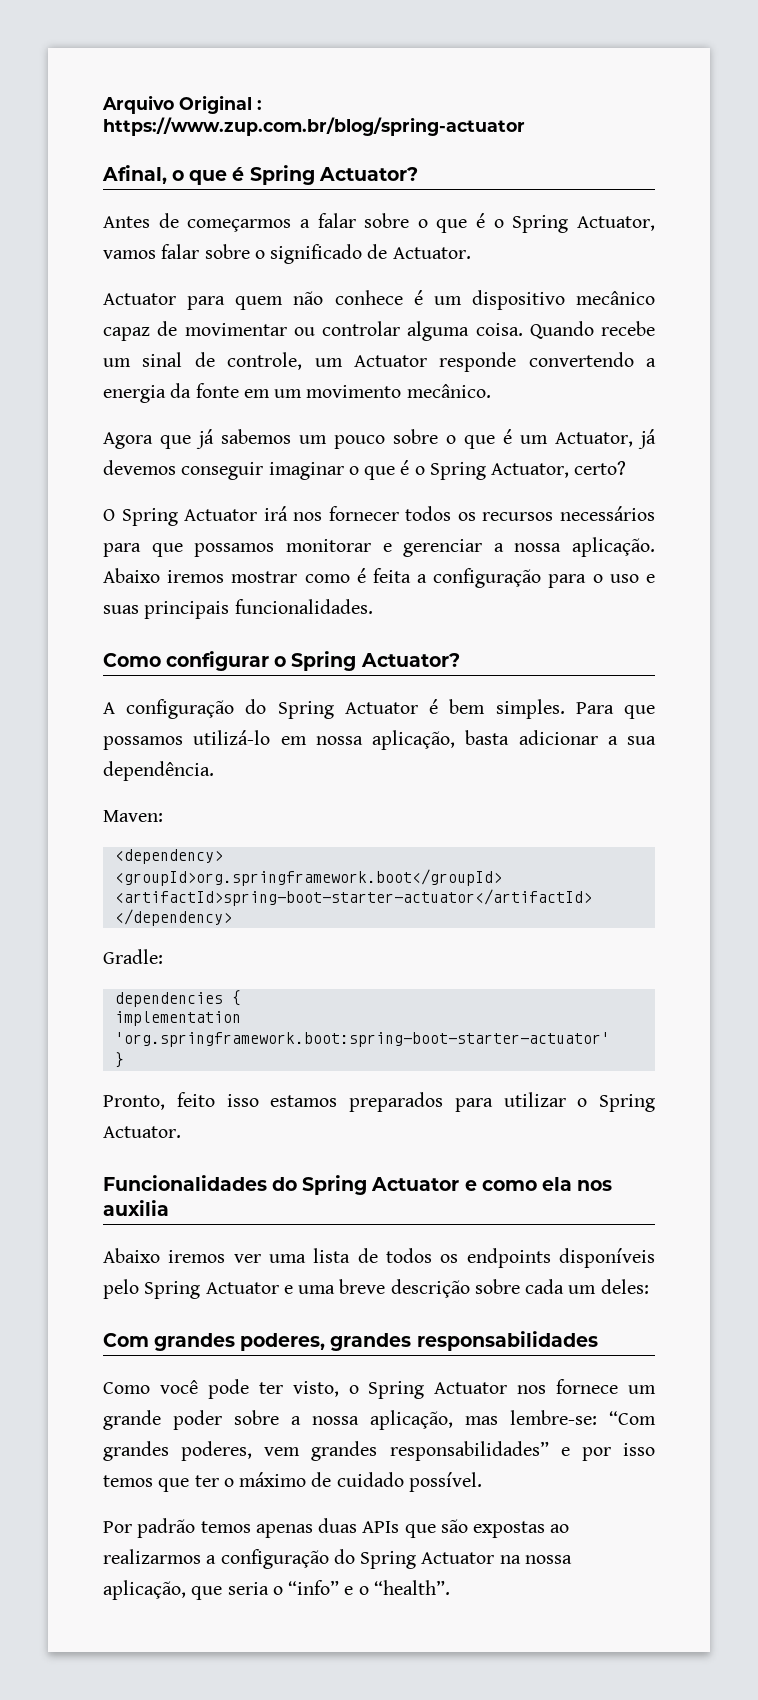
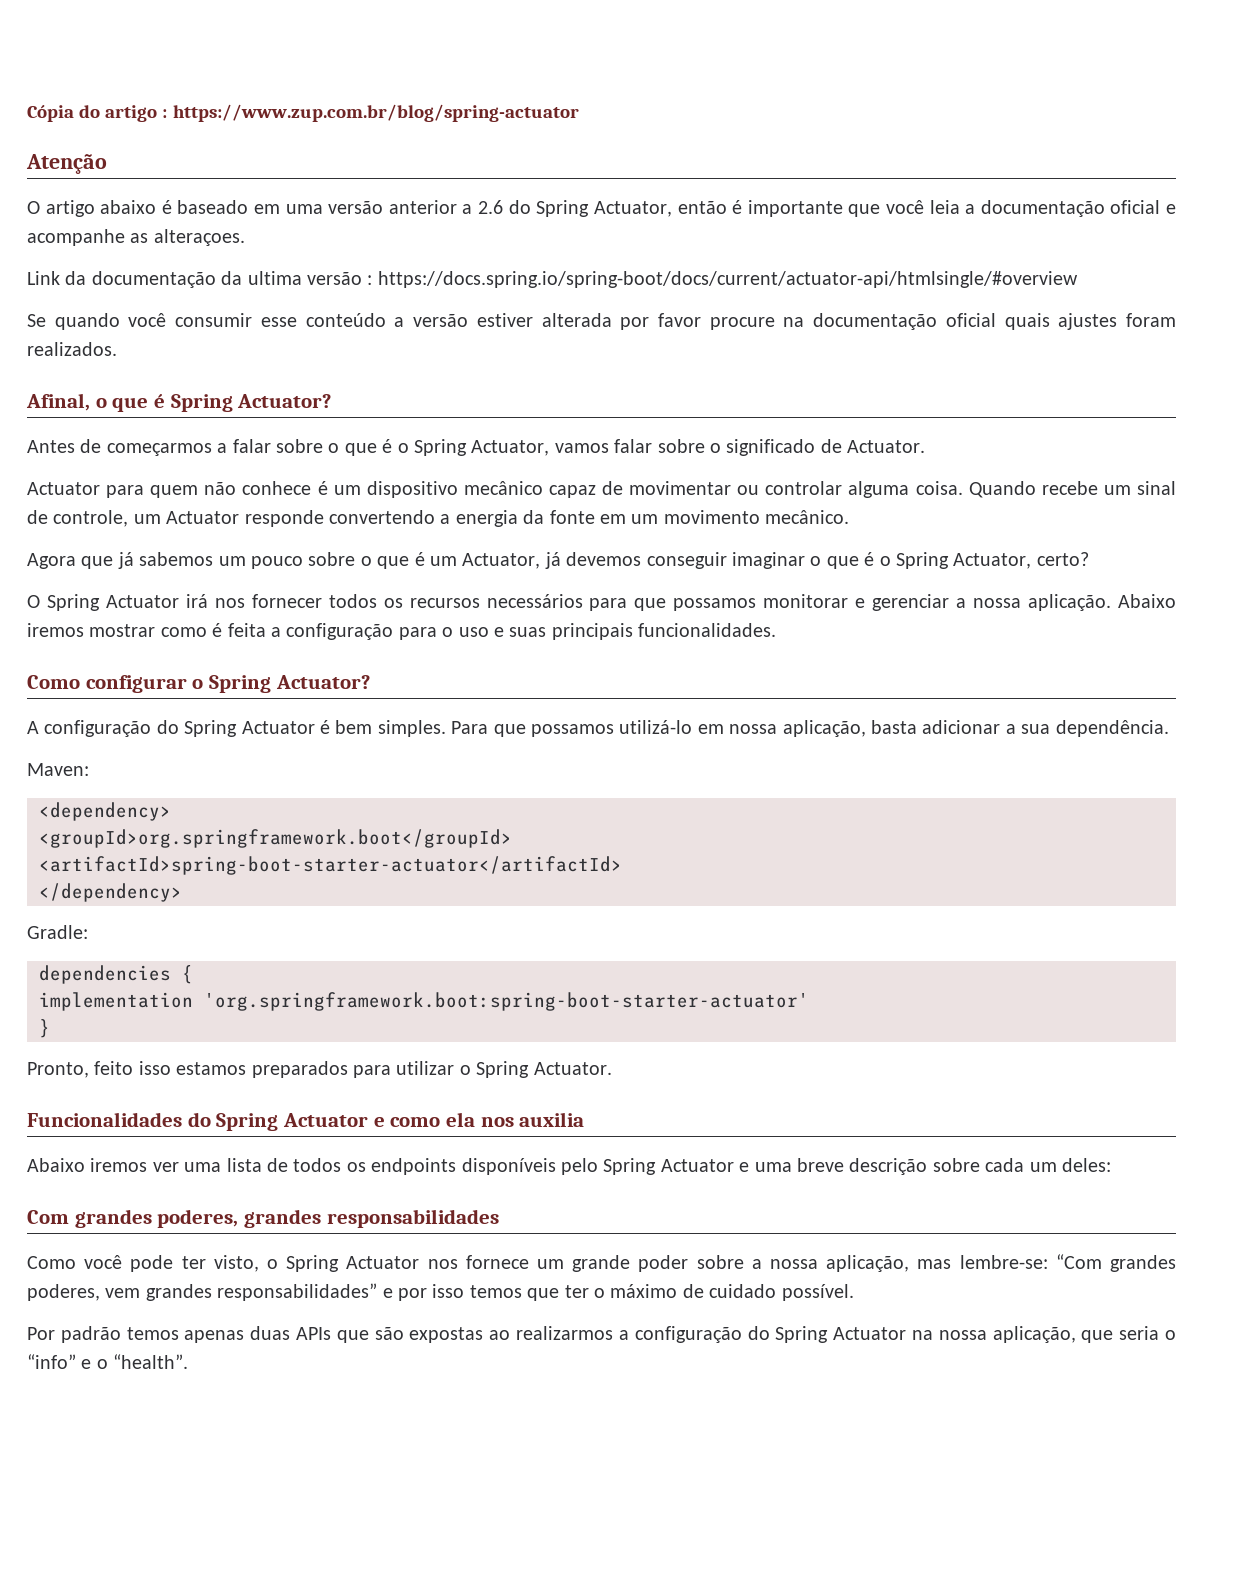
- Arquivo Original : https://www.zup.com.br/blog/spring-actuator
+ Cópia do artigo : https://www.zup.com.br/blog/spring-actuator
+ Atenção
+ O artigo abaixo é baseado em uma versão anterior a 2.6 do Spring Actuator, então é importante que você leia a documentação oficial e acompanhe as alteraçoes.
+ Link da documentação da ultima versão : https://docs.spring.io/spring-boot/docs/current/actuator-api/htmlsingle/#overview
+ Se quando você consumir esse conteúdo a versão estiver alterada por favor procure na documentação oficial quais ajustes foram realizados.

